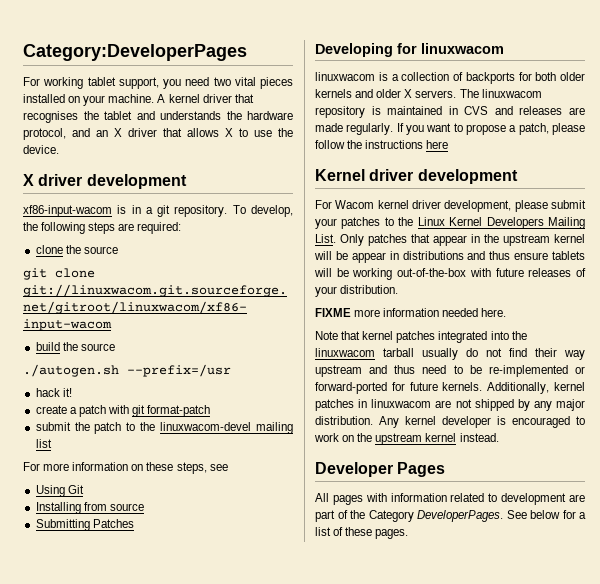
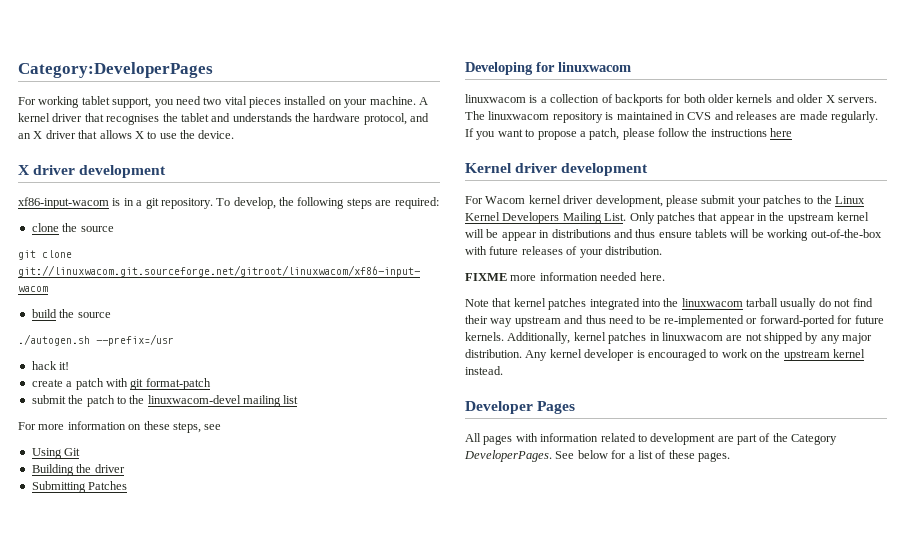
- Installing from source
+ Building the driver

